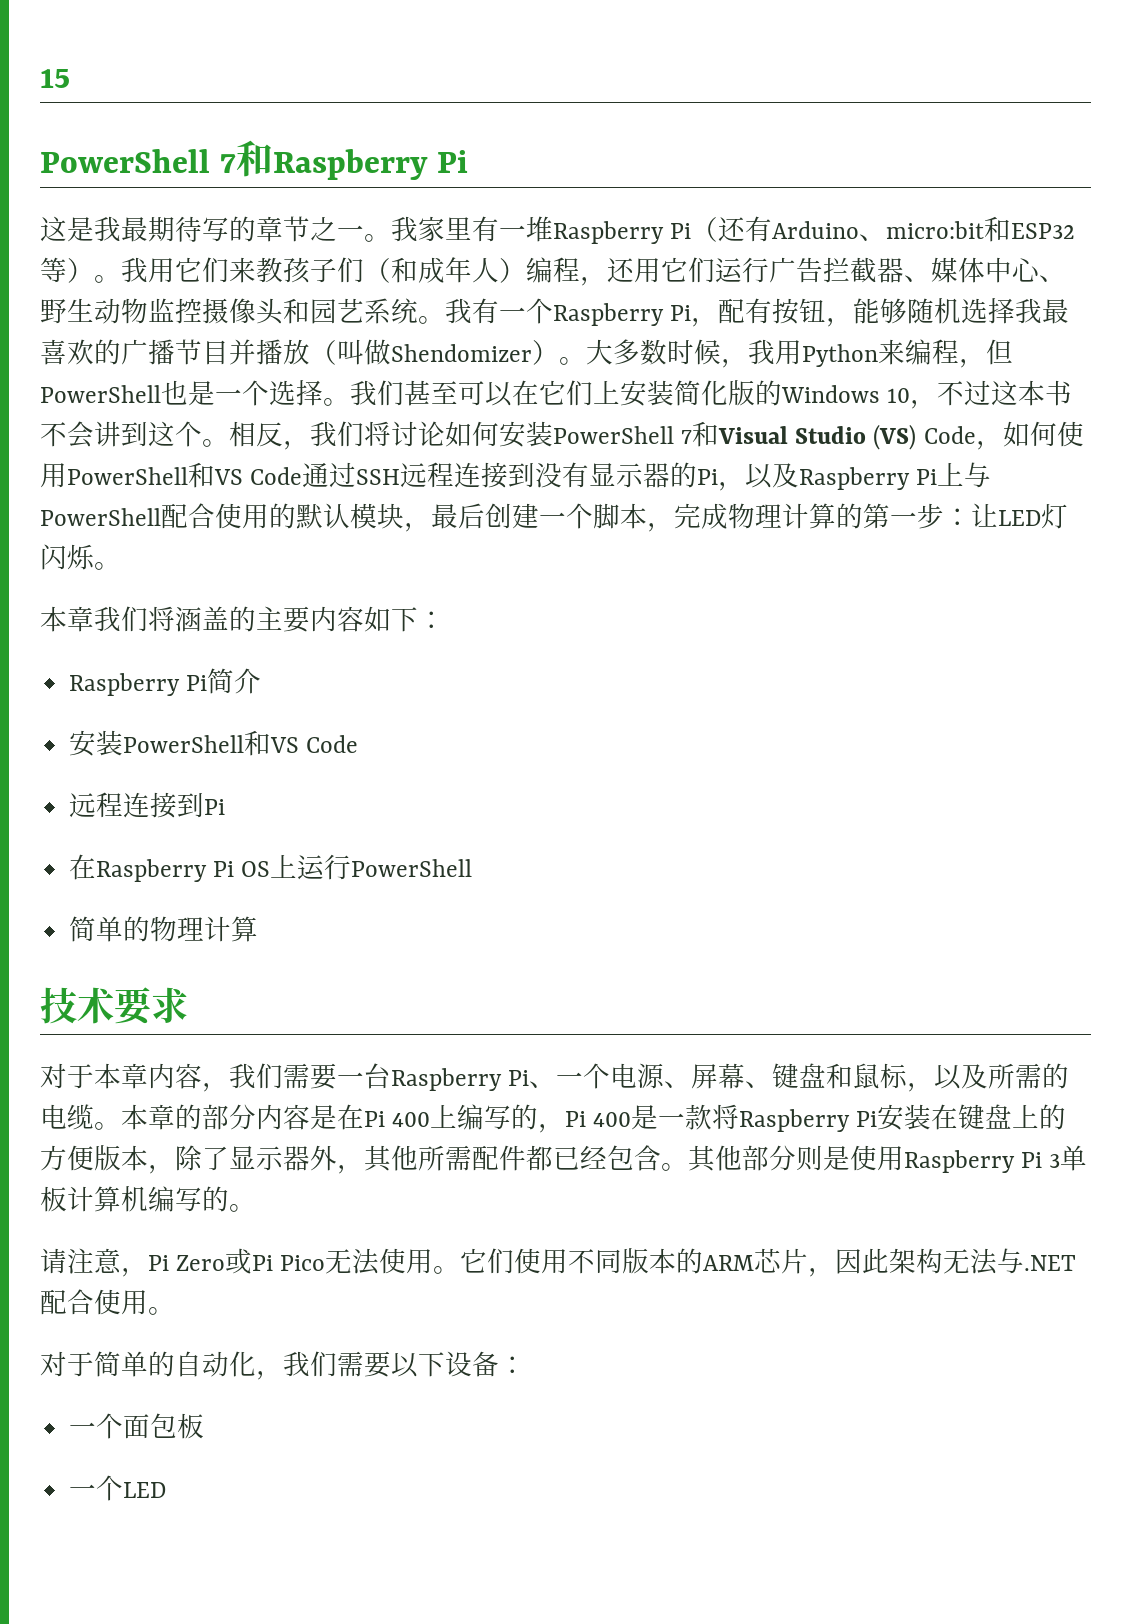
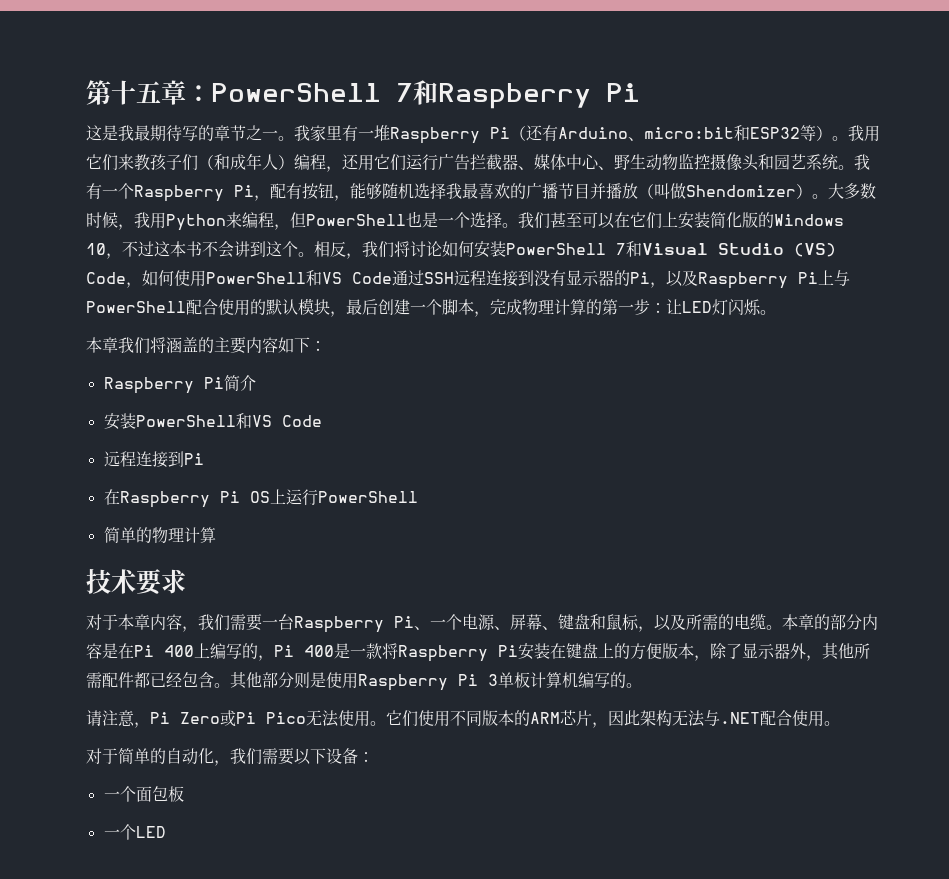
- 15
- PowerShell 7和Raspberry Pi
+ 第十五章：PowerShell 7和Raspberry Pi

